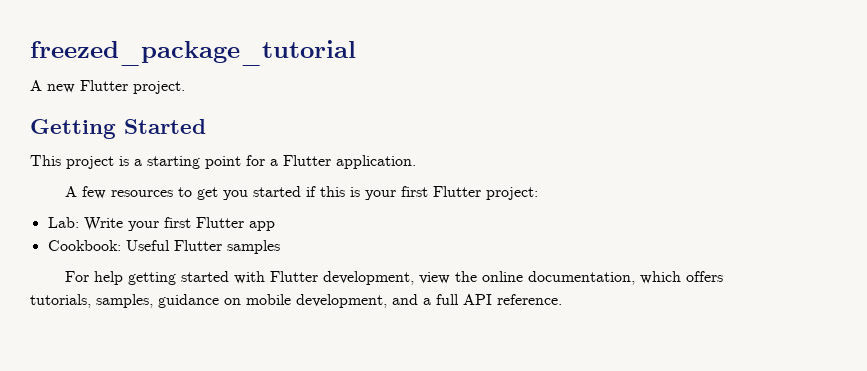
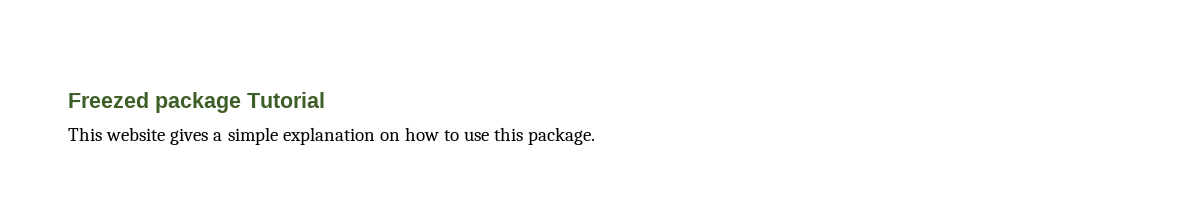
- freezed_package_tutorial
- A new Flutter project.
- Getting Started
- This project is a starting point for a Flutter application.
- A few resources to get you started if this is your first Flutter project:
- Lab: Write your first Flutter app
- Cookbook: Useful Flutter samples
- For help getting started with Flutter development, view the online documentation, which offers tutorials, samples, guidance on mobile development, and a full API reference.
+ Freezed package Tutorial
+ This website gives a simple explanation on how to use this package.

